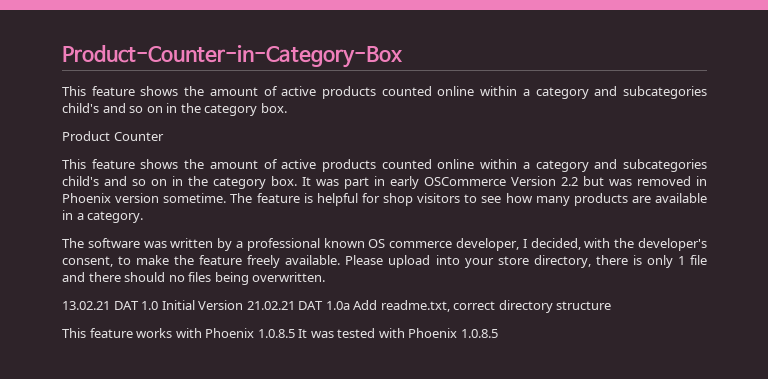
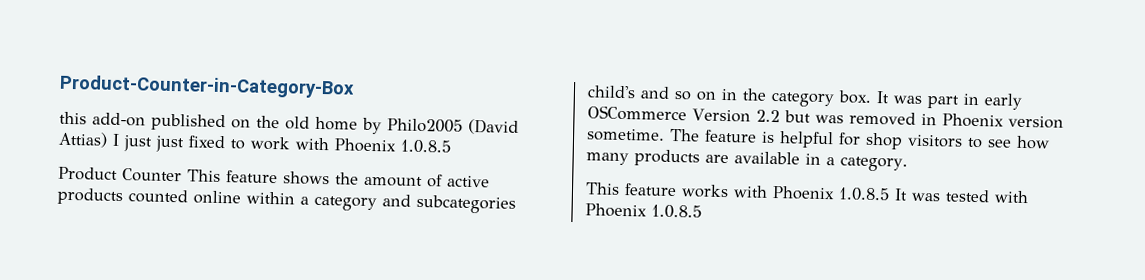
  Product-Counter-in-Category-Box
- This feature shows the amount of active products counted online within a category and subcategories child's and so on in the category box.
+ this add-on published on the old home by Philo2005 (David Attias) I just just fixed to work with Phoenix 1.0.8.5
- Product Counter
- This feature shows the amount of active products counted online within a category and subcategories child's and so on in the category box.
+ Product Counter This feature shows the amount of active products counted online within a category and subcategories child's and so on in the category box.
- The software was written by a professional known OS commerce developer, I decided, with the developer's consent, to make the feature freely available. Please upload into your store directory, there is only 1 file and there should no files being overwritten.
- 13.02.21 DAT 1.0 Initial Version 21.02.21 DAT 1.0a Add readme.txt, correct directory structure

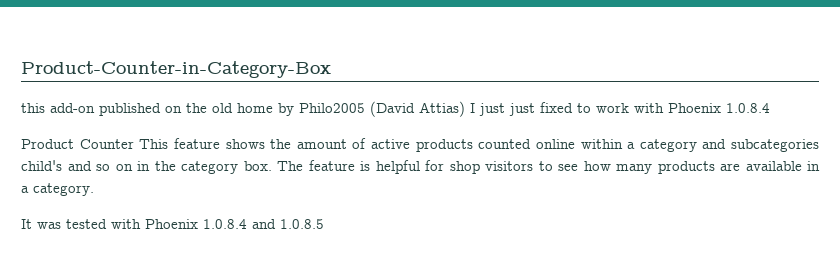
- this add-on published on the old home by Philo2005 (David Attias) I just just fixed to work with Phoenix 1.0.8.5
+ this add-on published on the old home by Philo2005 (David Attias) I just just fixed to work with Phoenix 1.0.8.4
- It was part in early OSCommerce Version 2.2 but was removed in Phoenix version sometime.
- This feature works with Phoenix 1.0.8.5 It was tested with Phoenix 1.0.8.5
+ It was tested with Phoenix 1.0.8.4 and 1.0.8.5

